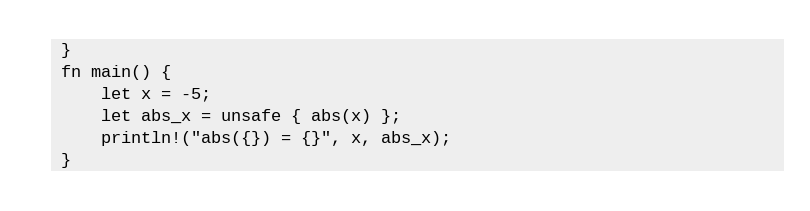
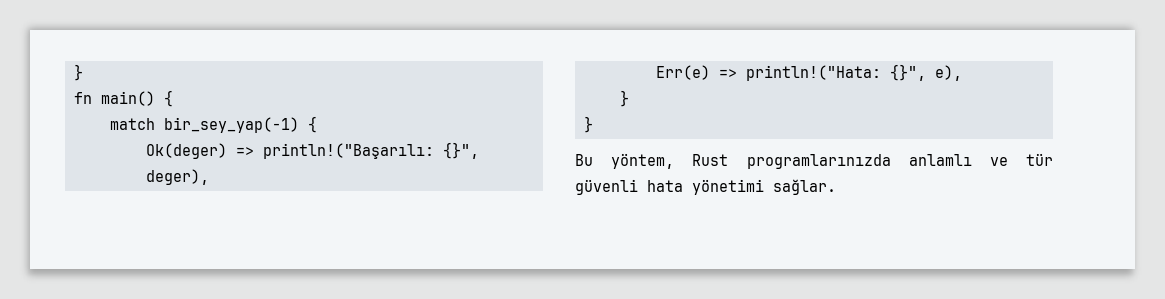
- let x = -5;
- let abs_x = unsafe { abs(x) };
- println!("abs({}) = {}", x, abs_x);
+ match bir_sey_yap(-1) {
+ Ok(deger) => println!("Başarılı: {}", deger),
+ Err(e) => println!("Hata: {}", e),
  }
+ }
+ Bu yöntem, Rust programlarınızda anlamlı ve tür güvenli hata yönetimi sağlar.

